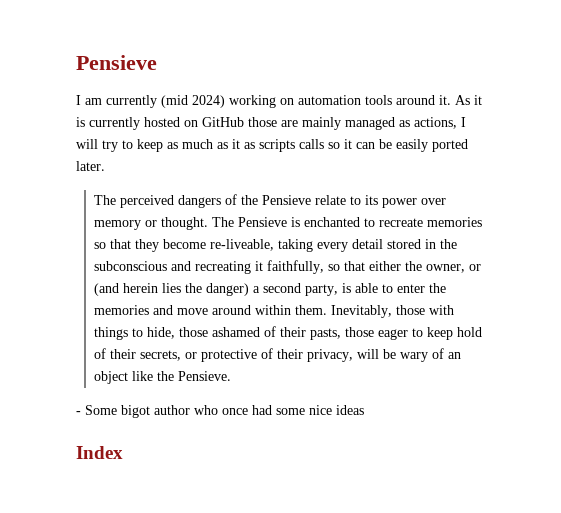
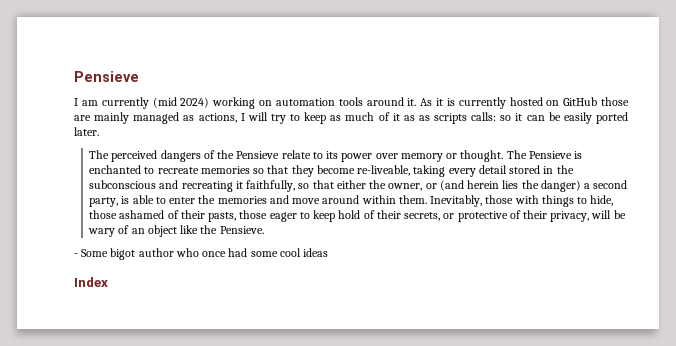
- As it is currently hosted on GitHub those are mainly managed as actions, I will try to keep as much as it as scripts calls so it can be easily ported later.
+ As it is currently hosted on GitHub those are mainly managed as actions, I will try to keep as much of it as as scripts calls: so it can be easily ported later.
- - Some bigot author who once had some nice ideas
+ - Some bigot author who once had some cool ideas

